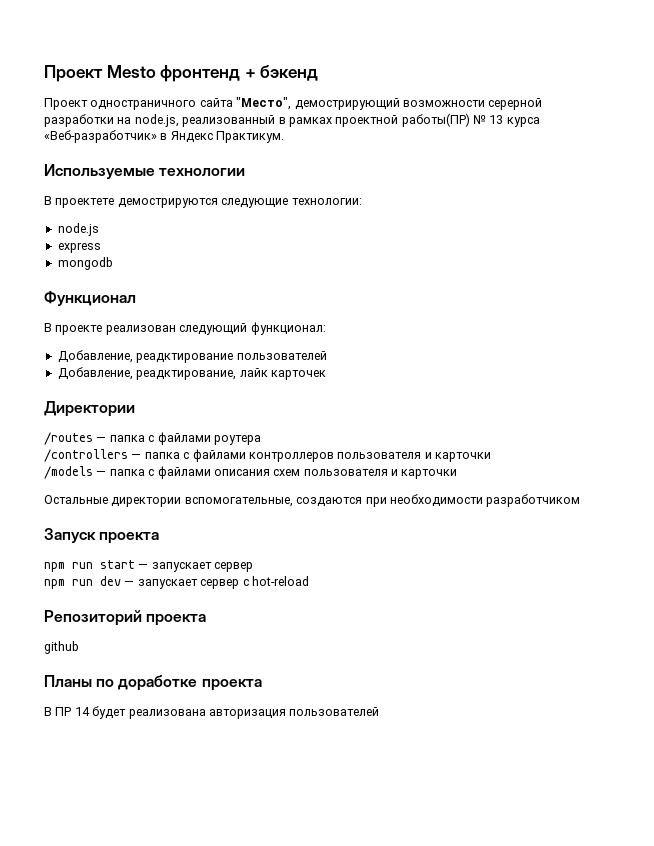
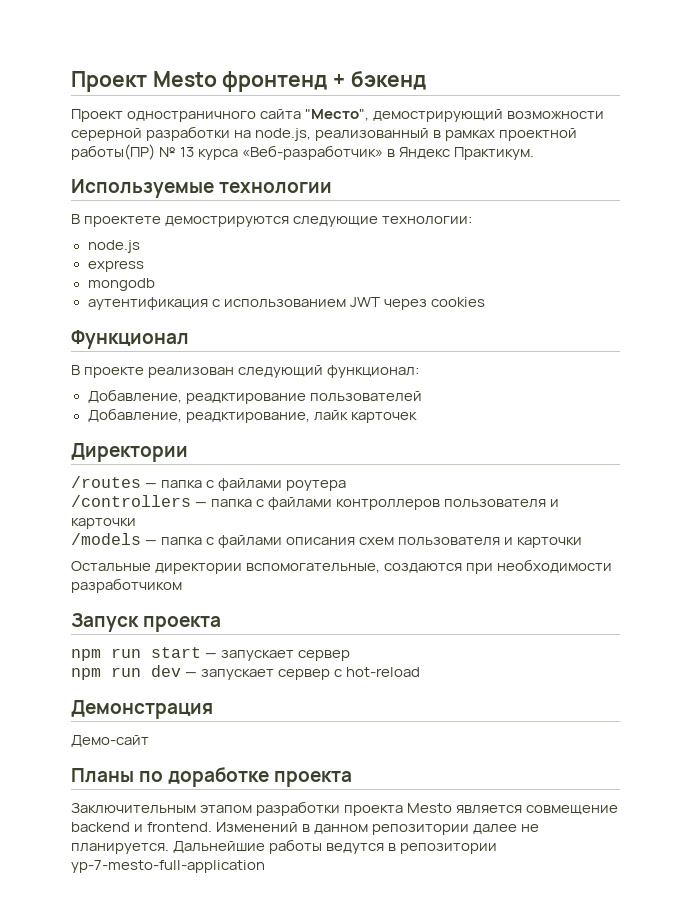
+ аутентификация с использованием JWT через cookies
- Репозиторий проекта
- github
+ Демонстрация
+ Демо-сайт
- В ПР 14 будет реализована авторизация пользователей
+ Заключительным этапом разработки проекта Mesto является совмещение backend и frontend. Изменений в данном репозитории далее не планируется. Дальнейшие работы ведутся в репозитории yp-7-mesto-full-application

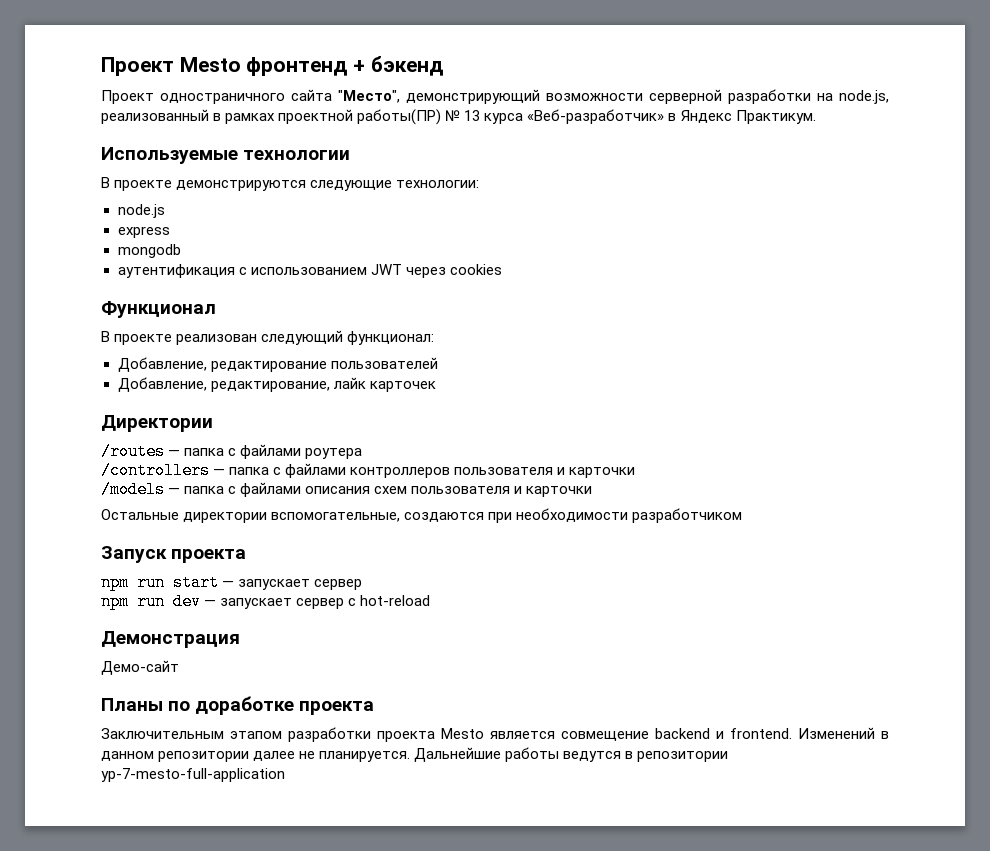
- Проект одностраничного сайта "Место", демострирующий возможности серерной разработки на node.js, реализованный в рамках проектной работы(ПР) № 13 курса «Веб-разработчик» в Яндекс Практикум.
+ Проект одностраничного сайта "Место", демонстрирующий возможности серверной разработки на node.js, реализованный в рамках проектной работы(ПР) № 13 курса «Веб-разработчик» в Яндекс Практикум.
- В проектете демострируются следующие технологии:
+ В проекте демонстрируются следующие технологии:
- Добавление, реадктирование пользователей
+ Добавление, редактирование пользователей
- Добавление, реадктирование, лайк карточек
+ Добавление, редактирование, лайк карточек

